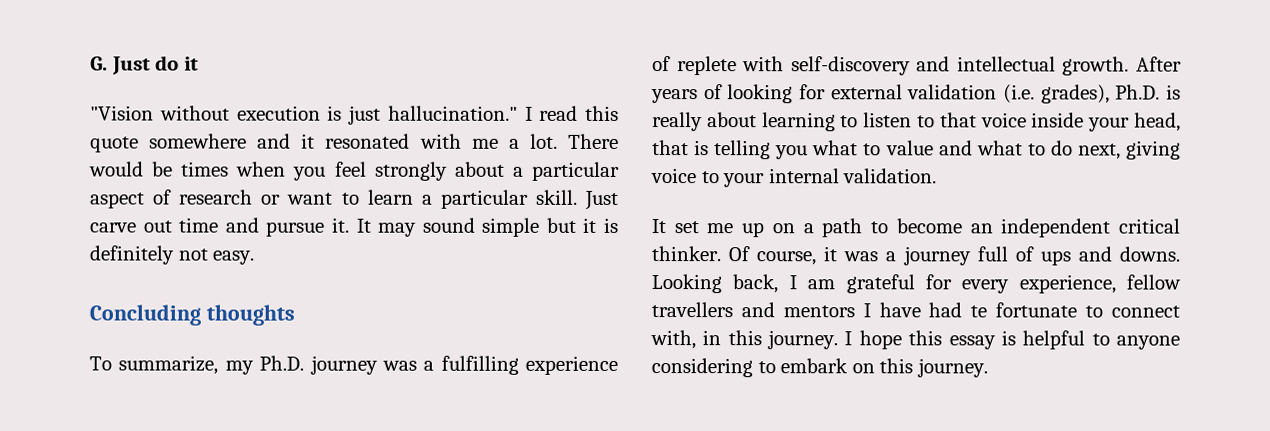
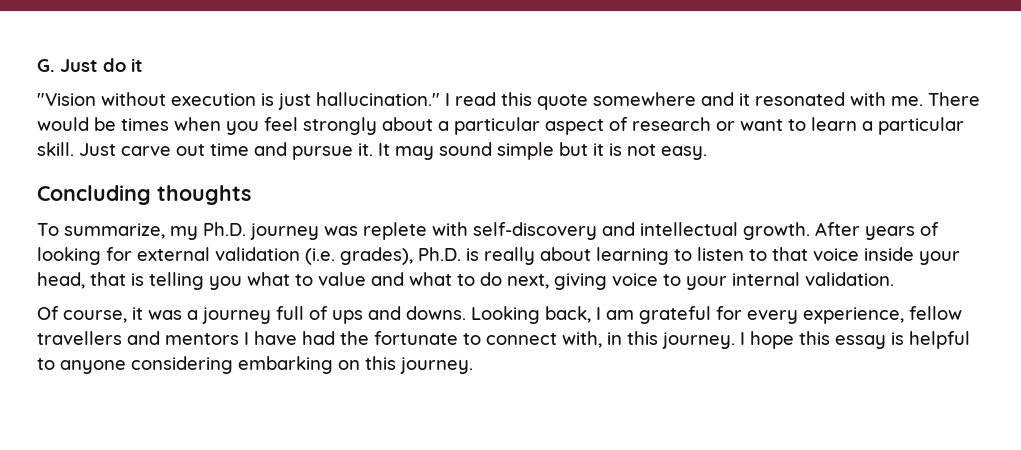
- I read this quote somewhere and it resonated with me a lot.
+ I read this quote somewhere and it resonated with me.
- It may sound simple but it is definitely not easy.
+ It may sound simple but it is not easy.
- To summarize, my Ph.D. journey was a fulfilling experience of replete with self-discovery and intellectual growth.
+ To summarize, my Ph.D. journey was replete with self-discovery and intellectual growth.
- It set me up on a path to become an independent critical thinker.
- Looking back, I am grateful for every experience, fellow travellers and mentors I have had te fortunate to connect with, in this journey.
+ Looking back, I am grateful for every experience, fellow travellers and mentors I have had the fortunate to connect with, in this journey.
- I hope this essay is helpful to anyone considering to embark on this journey.
+ I hope this essay is helpful to anyone considering embarking on this journey.

